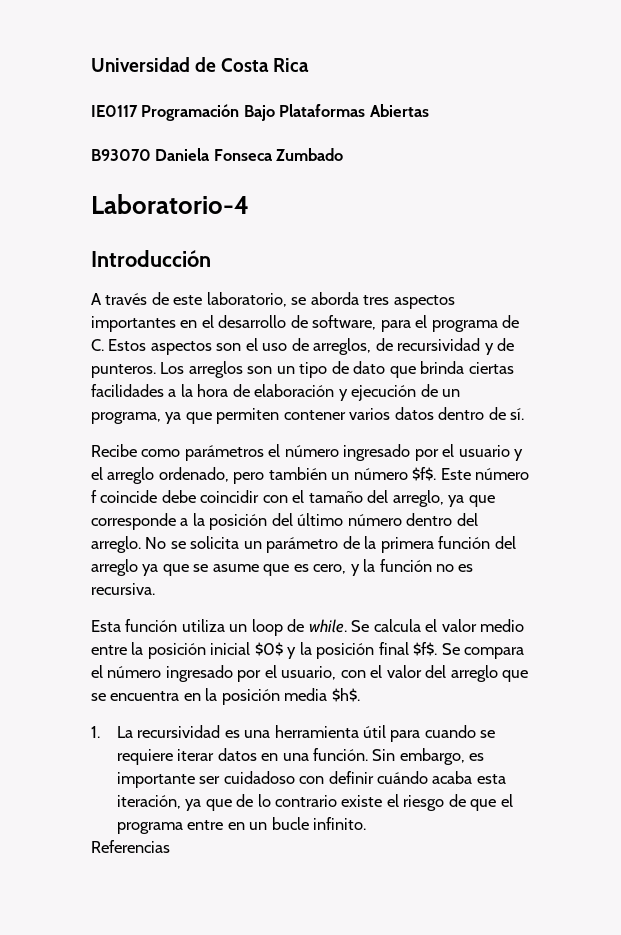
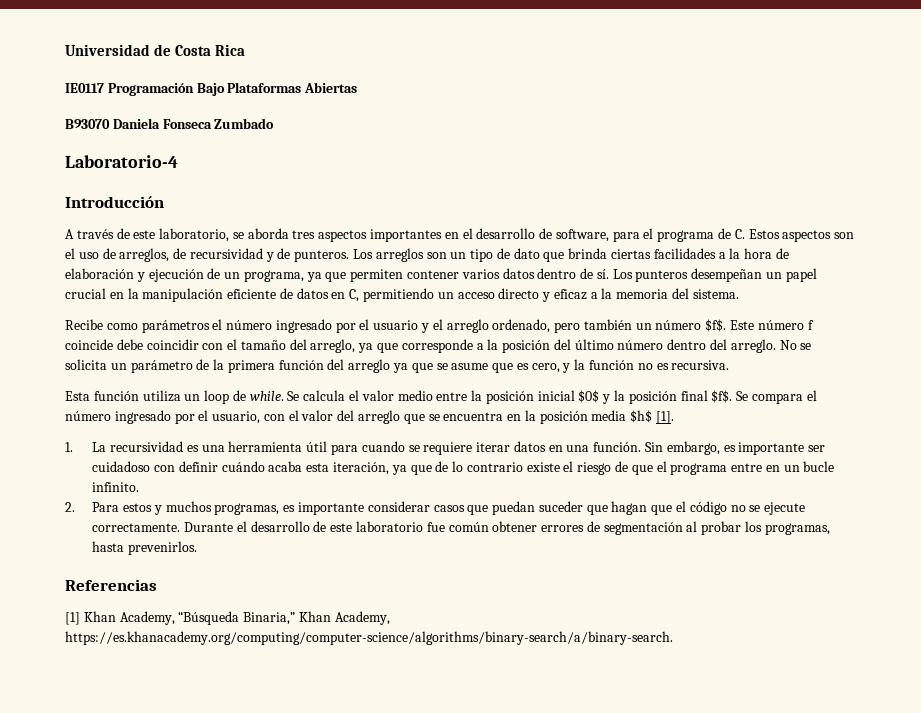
+ Los punteros desempeñan un papel crucial en la manipulación eficiente de datos en C, permitiendo un acceso directo y eficaz a la memoria del sistema.
- Se compara el número ingresado por el usuario, con el valor del arreglo que se encuentra en la posición media $h$.
+ Se compara el número ingresado por el usuario, con el valor del arreglo que se encuentra en la posición media $h$ [1].
+ 2. Para estos y muchos programas, es importante considerar casos que puedan suceder que hagan que el código no se ejecute correctamente. Durante el desarrollo de este laboratorio fue común obtener errores de segmentación al probar los programas, hasta prevenirlos.
  Referencias
+ [1] Khan Academy, “Búsqueda Binaria,” Khan Academy, https://es.khanacademy.org/computing/computer-science/algorithms/binary-search/a/binary-search.

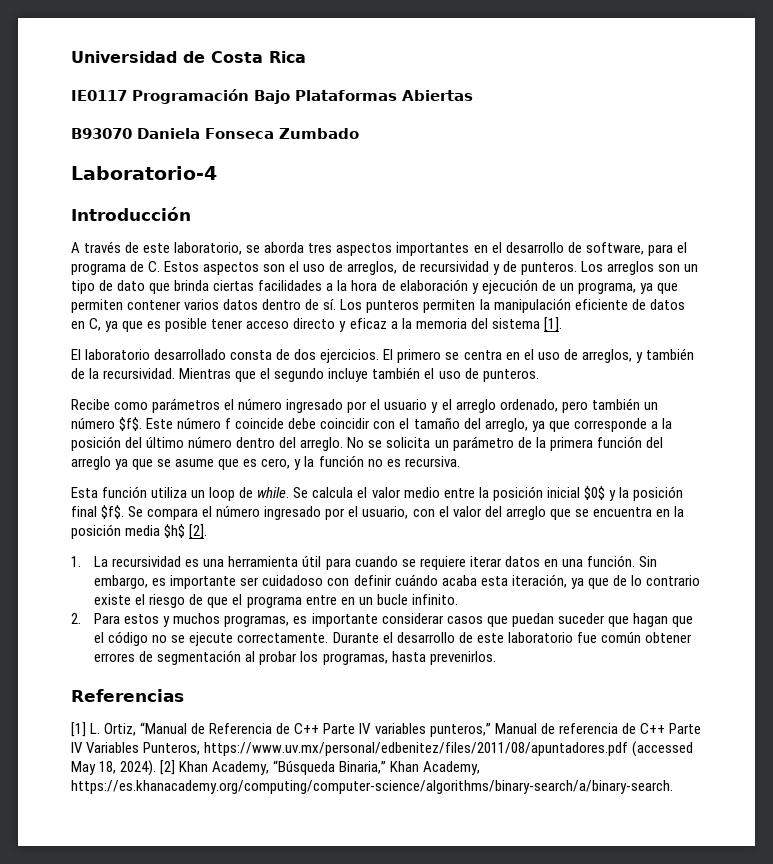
- Los punteros desempeñan un papel crucial en la manipulación eficiente de datos en C, permitiendo un acceso directo y eficaz a la memoria del sistema.
+ Los punteros permiten la manipulación eficiente de datos en C, ya que es posible tener acceso directo y eficaz a la memoria del sistema [1].
+ El laboratorio desarrollado consta de dos ejercicios. El primero se centra en el uso de arreglos, y también de la recursividad. Mientras que el segundo incluye también el uso de punteros.
- Se compara el número ingresado por el usuario, con el valor del arreglo que se encuentra en la posición media $h$ [1].
+ Se compara el número ingresado por el usuario, con el valor del arreglo que se encuentra en la posición media $h$ [2].
- [1] Khan Academy, “Búsqueda Binaria,” Khan Academy, https://es.khanacademy.org/computing/computer-science/algorithms/binary-search/a/binary-search.
+ [1] L. Ortiz, “Manual de Referencia de C++ Parte IV variables punteros,” Manual de referencia de C++ Parte IV Variables Punteros, https://www.uv.mx/personal/edbenitez/files/2011/08/apuntadores.pdf (accessed May 18, 2024). [2] Khan Academy, “Búsqueda Binaria,” Khan Academy, https://es.khanacademy.org/computing/computer-science/algorithms/binary-search/a/binary-search.

